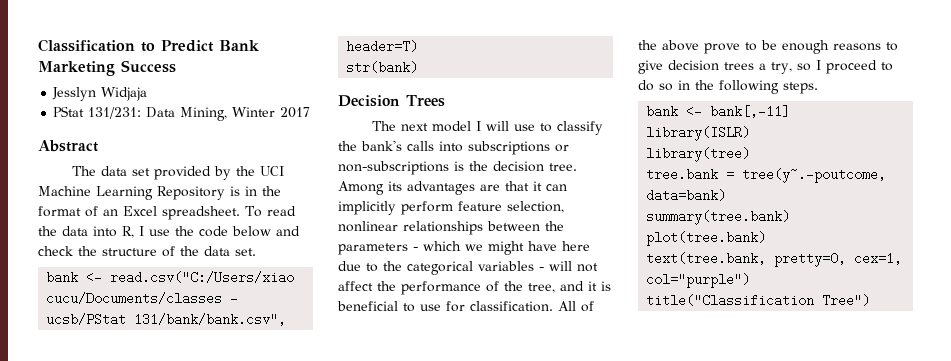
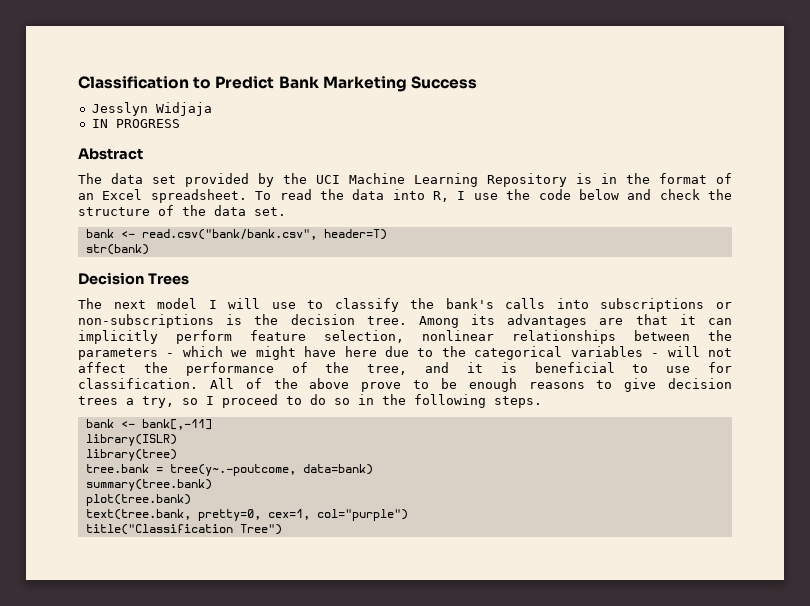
- PStat 131/231: Data Mining, Winter 2017
+ IN PROGRESS
- bank <- read.csv("C:/Users/xiao cucu/Documents/classes - ucsb/PStat 131/bank/bank.csv", header=T)
+ bank <- read.csv("bank/bank.csv", header=T)

